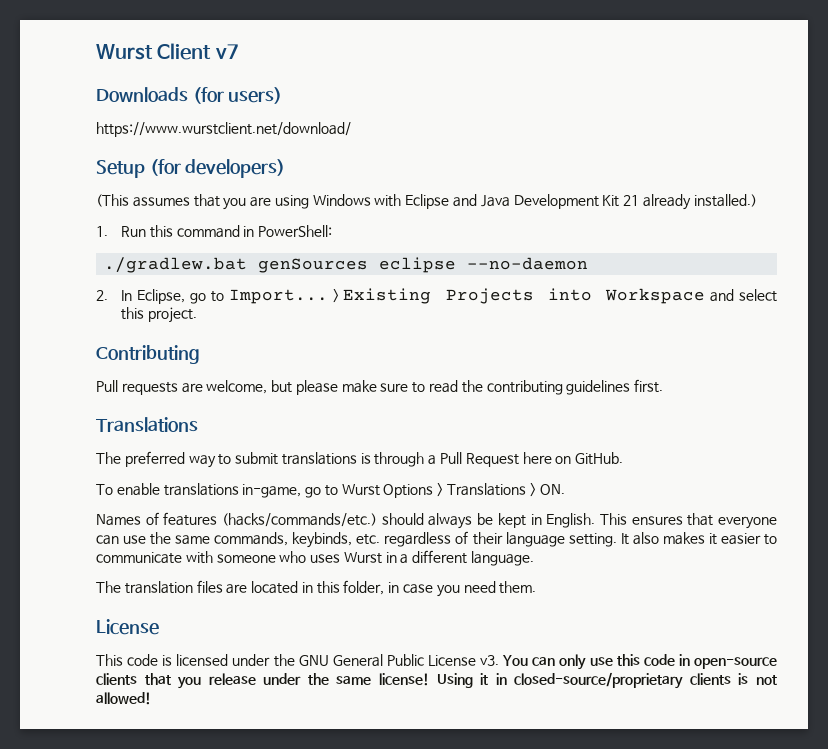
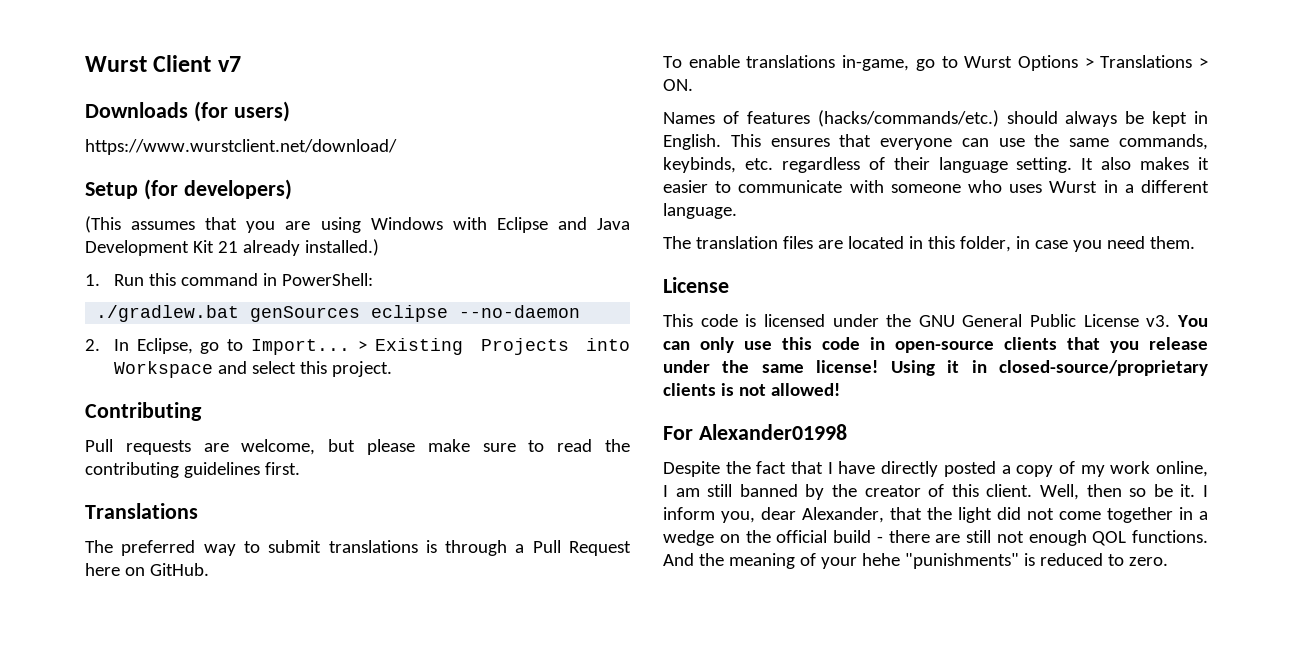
+ For Alexander01998
+ Despite the fact that I have directly posted a copy of my work online, I am still banned by the creator of this client. Well, then so be it. I inform you, dear Alexander, that the light did not come together in a wedge on the official build - there are still not enough QOL functions. And the meaning of your hehe "punishments" is reduced to zero.

